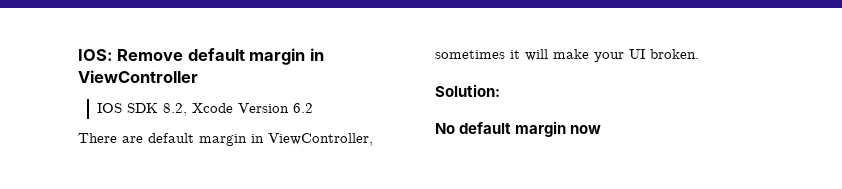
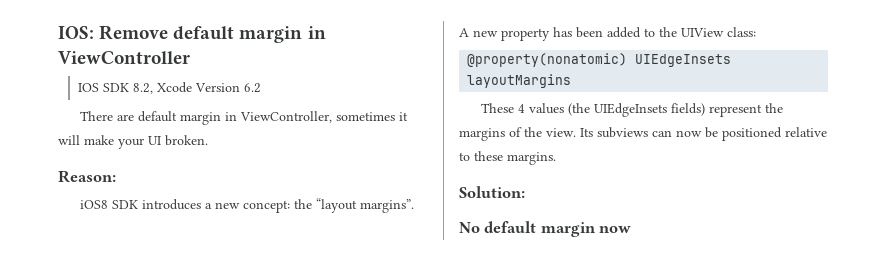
+ Reason:
+ iOS8 SDK introduces a new concept: the “layout margins”. A new property has been added to the UIView class:
+ @property(nonatomic) UIEdgeInsets layoutMargins
+ These 4 values (the UIEdgeInsets fields) represent the margins of the view. Its subviews can now be positioned relative to these margins.

